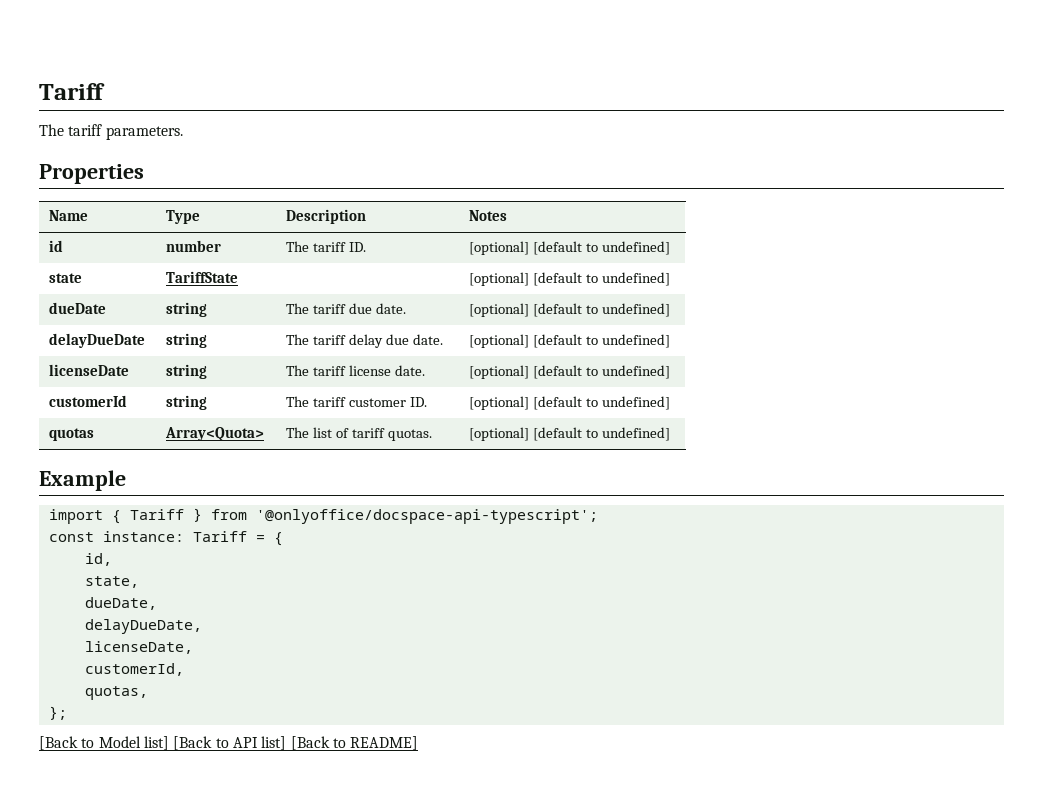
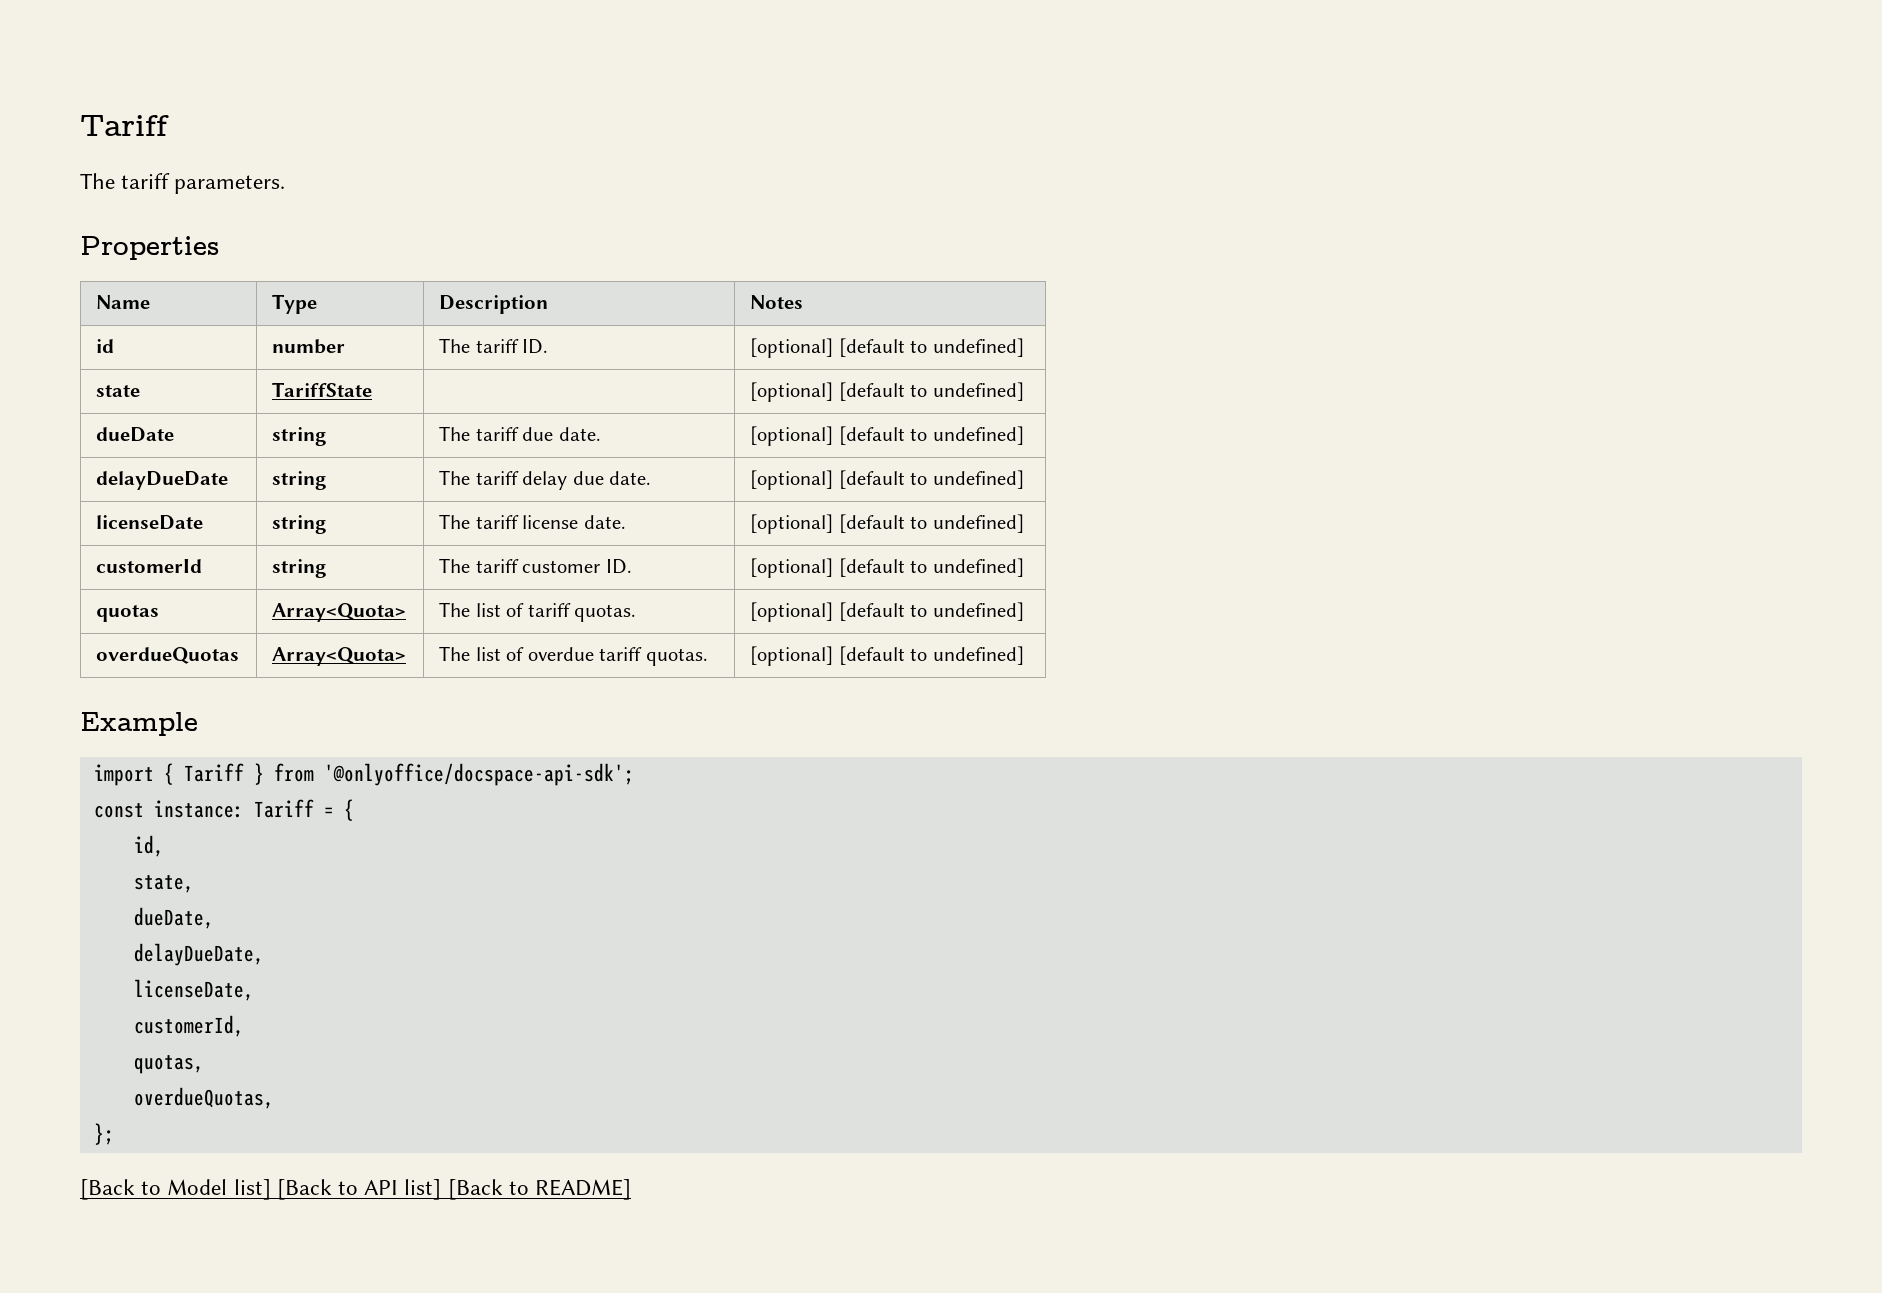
+ overdueQuotas | Array<Quota> | The list of overdue tariff quotas. | [optional] [default to undefined]
- import { Tariff } from '@onlyoffice/docspace-api-typescript';
+ import { Tariff } from '@onlyoffice/docspace-api-sdk';
+ overdueQuotas,

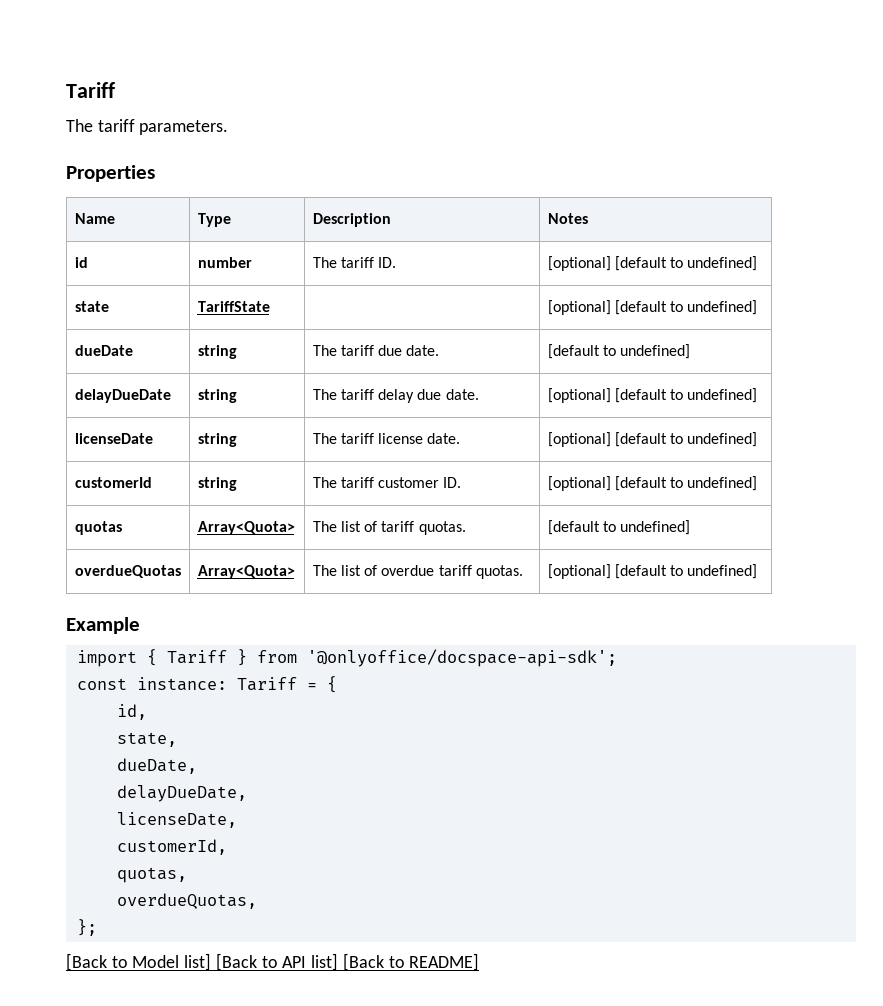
- dueDate | string | The tariff due date. | [optional] [default to undefined]
+ dueDate | string | The tariff due date. | [default to undefined]
- quotas | Array<Quota> | The list of tariff quotas. | [optional] [default to undefined]
+ quotas | Array<Quota> | The list of tariff quotas. | [default to undefined]

